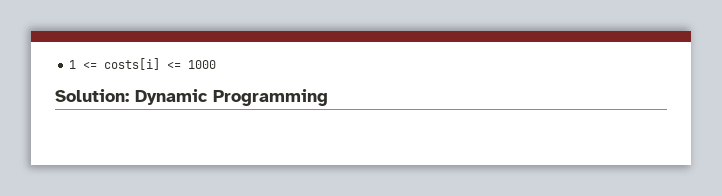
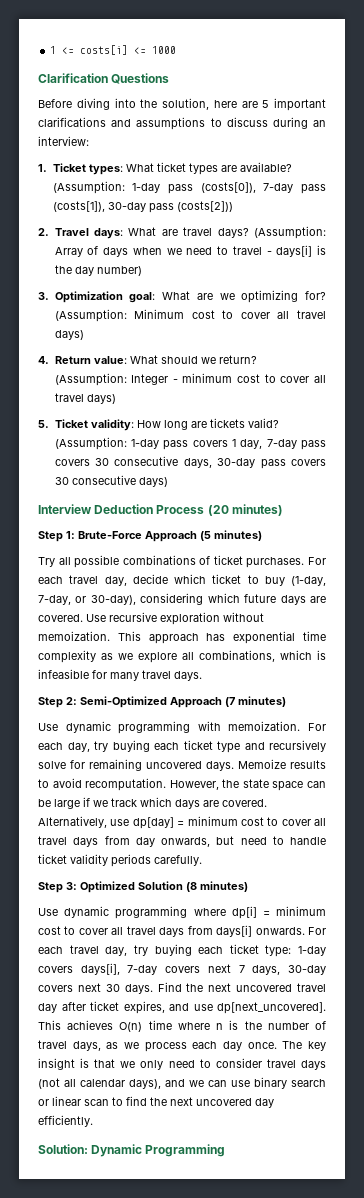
+ Clarification Questions
+ Before diving into the solution, here are 5 important clarifications and assumptions to discuss during an interview:
+ 1. Ticket types: What ticket types are available? (Assumption: 1-day pass (costs[0]), 7-day pass (costs[1]), 30-day pass (costs[2]))
+ 2. Travel days: What are travel days? (Assumption: Array of days when we need to travel - days[i] is the day number)
+ 3. Optimization goal: What are we optimizing for? (Assumption: Minimum cost to cover all travel days)
+ 4. Return value: What should we return? (Assumption: Integer - minimum cost to cover all travel days)
+ 5. Ticket validity: How long are tickets valid? (Assumption: 1-day pass covers 1 day, 7-day pass covers 30 consecutive days, 30-day pass covers 30 consecutive days)
+ Interview Deduction Process (20 minutes)
+ Step 1: Brute-Force Approach (5 minutes)
+ Try all possible combinations of ticket purchases. For each travel day, decide which ticket to buy (1-day, 7-day, or 30-day), considering which future days are covered. Use recursive exploration without memoization. This approach has exponential time complexity as we explore all combinations, which is infeasible for many travel days.
+ Step 2: Semi-Optimized Approach (7 minutes)
+ Use dynamic programming with memoization. For each day, try buying each ticket type and recursively solve for remaining uncovered days. Memoize results to avoid recomputation. However, the state space can be large if we track which days are covered. Alternatively, use dp[day] = minimum cost to cover all travel days from day onwards, but need to handle ticket validity periods carefully.
+ Step 3: Optimized Solution (8 minutes)
+ Use dynamic programming where dp[i] = minimum cost to cover all travel days from days[i] onwards. For each travel day, try buying each ticket type: 1-day covers days[i], 7-day covers next 7 days, 30-day covers next 30 days. Find the next uncovered travel day after ticket expires, and use dp[next_uncovered]. This achieves O(n) time where n is the number of travel days, as we process each day once. The key insight is that we only need to consider travel days (not all calendar days), and we can use binary search or linear scan to find the next uncovered day efficiently.

